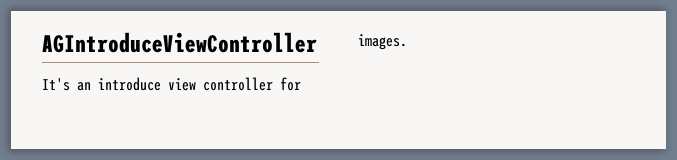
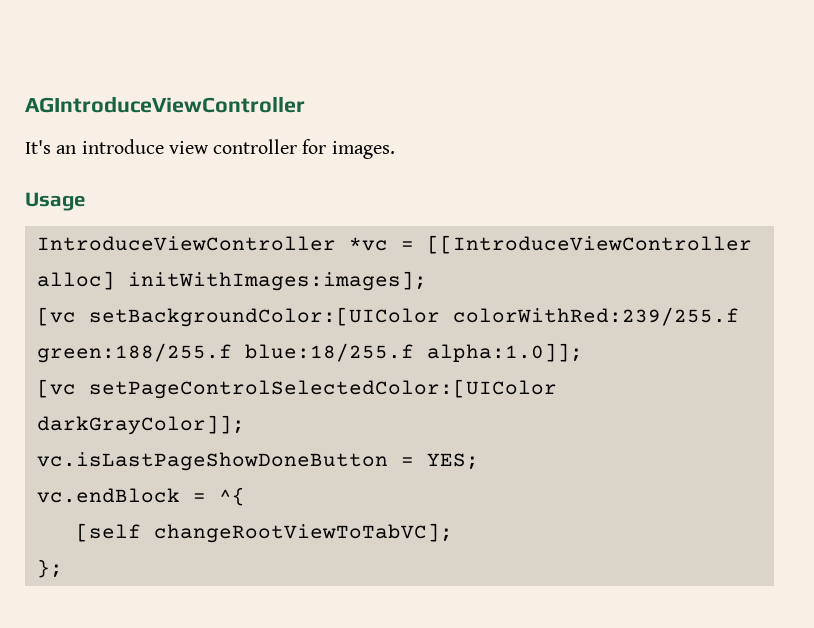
+ Usage
+ IntroduceViewController *vc = [[IntroduceViewController alloc] initWithImages:images];
+ [vc setBackgroundColor:[UIColor colorWithRed:239/255.f green:188/255.f blue:18/255.f alpha:1.0]];
+ [vc setPageControlSelectedColor:[UIColor darkGrayColor]];
+ vc.isLastPageShowDoneButton = YES;
+ vc.endBlock = ^{
+ [self changeRootViewToTabVC];
+ };

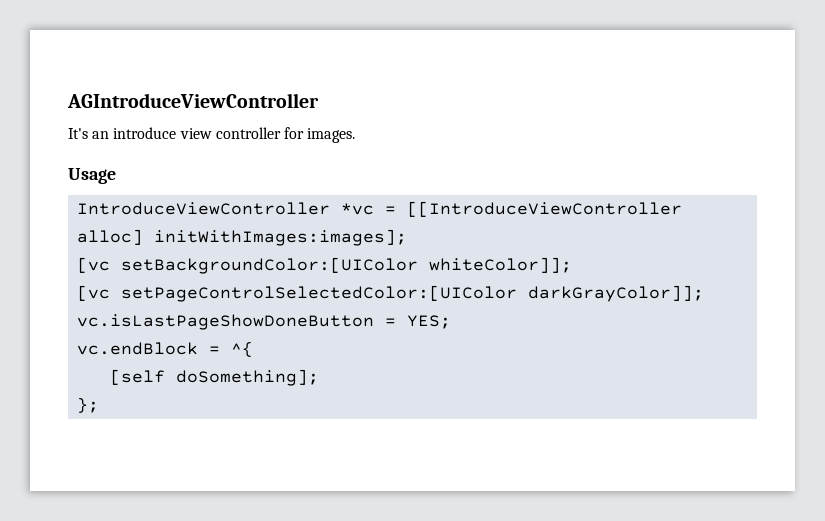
- [vc setBackgroundColor:[UIColor colorWithRed:239/255.f green:188/255.f blue:18/255.f alpha:1.0]];
+ [vc setBackgroundColor:[UIColor whiteColor]];
- [self changeRootViewToTabVC];
+ [self doSomething];

